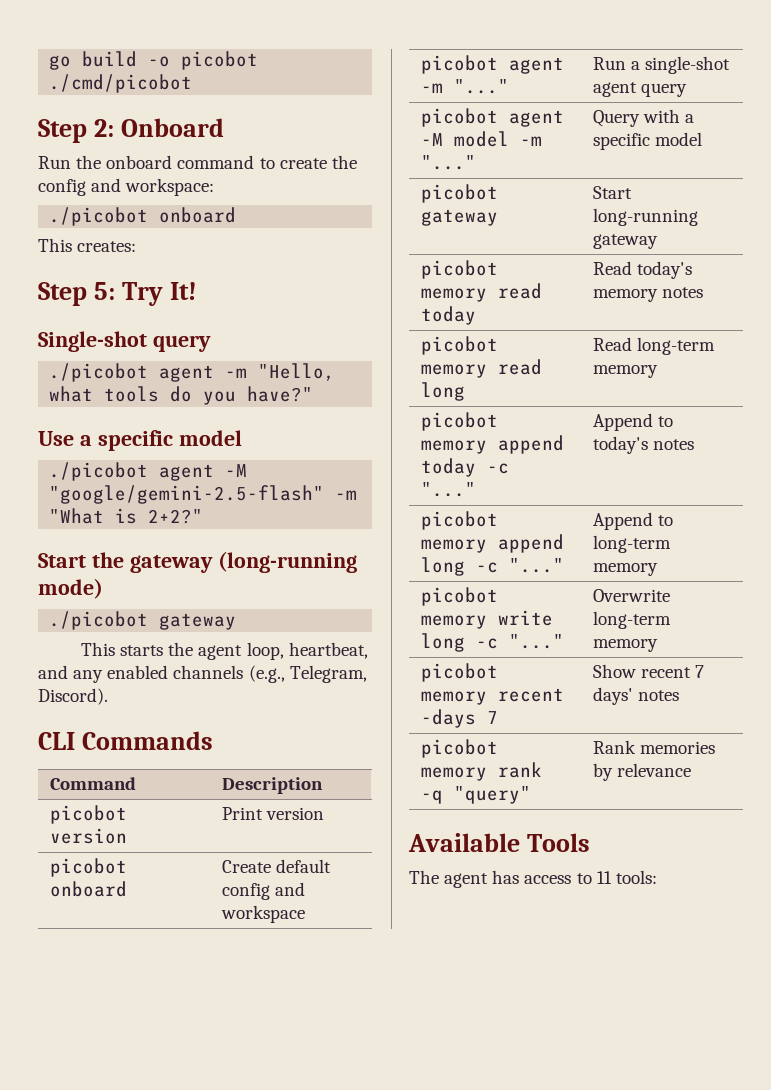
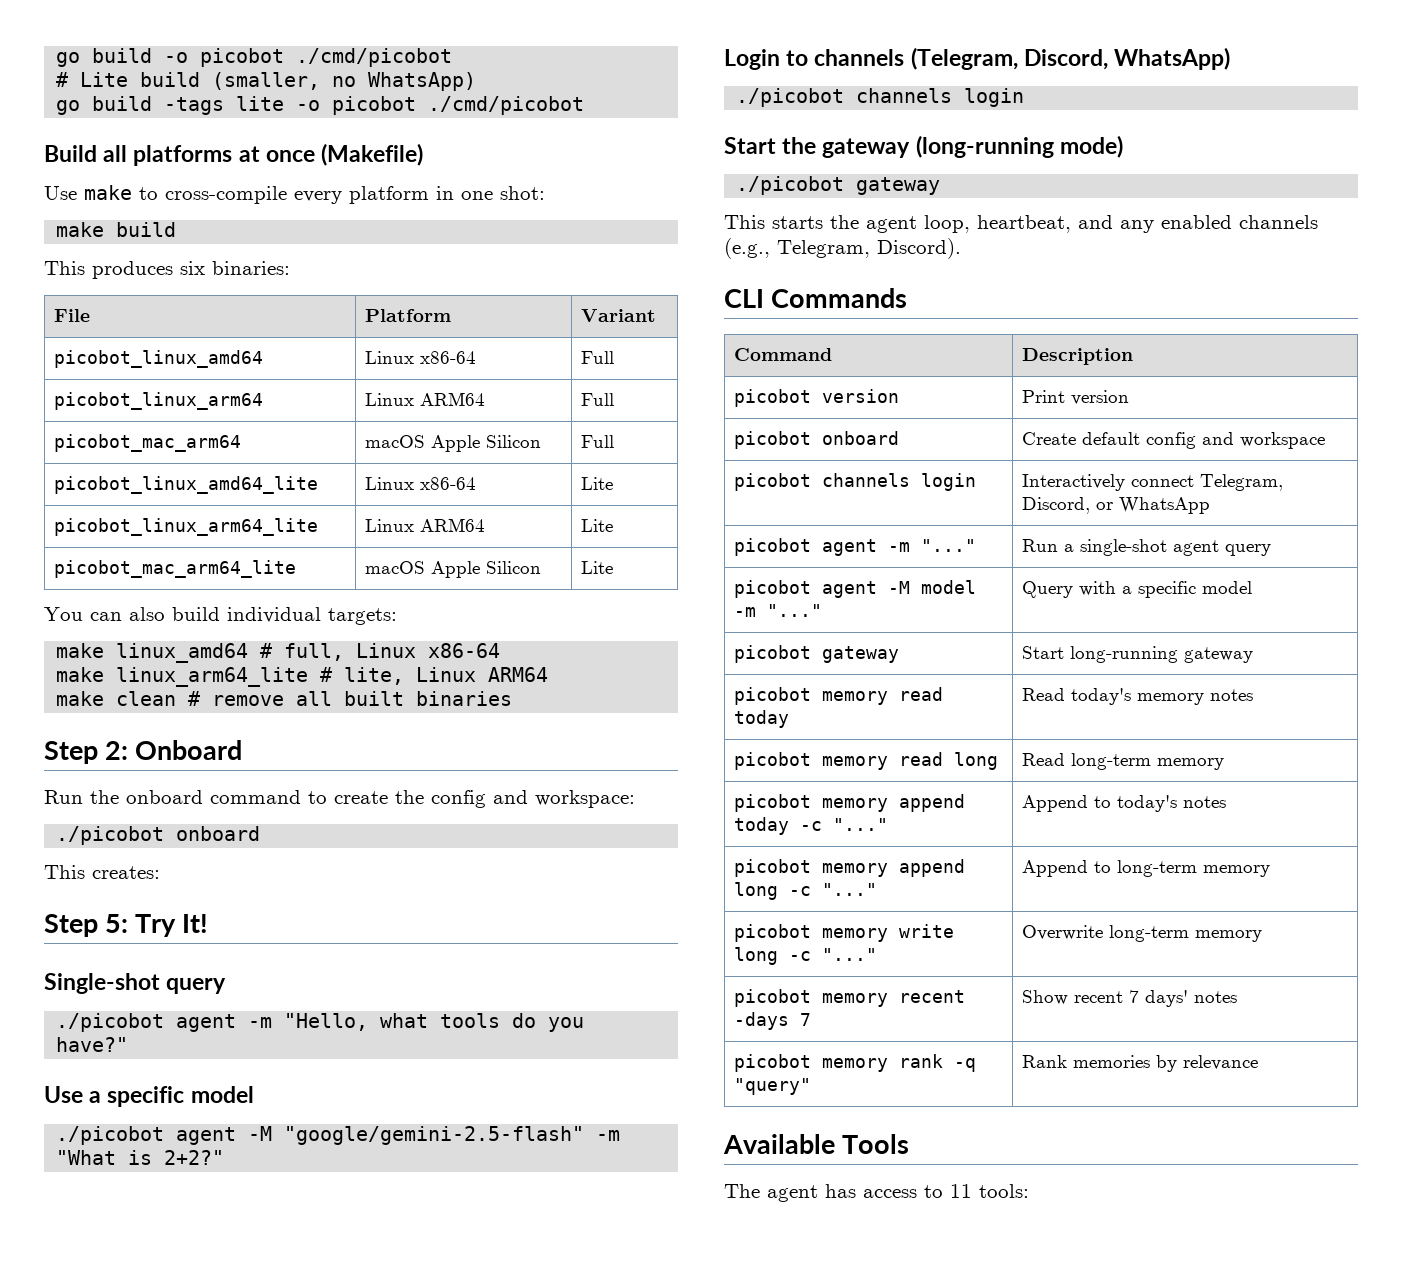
+ # Lite build (smaller, no WhatsApp)
+ go build -tags lite -o picobot ./cmd/picobot
+ Build all platforms at once (Makefile)
+ Use make to cross-compile every platform in one shot:
+ make build
+ This produces six binaries:
+ File | Platform | Variant
+ picobot_linux_amd64 | Linux x86-64 | Full
+ picobot_linux_arm64 | Linux ARM64 | Full
+ picobot_mac_arm64 | macOS Apple Silicon | Full
+ picobot_linux_amd64_lite | Linux x86-64 | Lite
+ picobot_linux_arm64_lite | Linux ARM64 | Lite
+ picobot_mac_arm64_lite | macOS Apple Silicon | Lite
+ You can also build individual targets:
+ make linux_amd64 # full, Linux x86-64
+ make linux_arm64_lite # lite, Linux ARM64
+ make clean # remove all built binaries
+ Login to channels (Telegram, Discord, WhatsApp)
+ ./picobot channels login
+ picobot channels login | Interactively connect Telegram, Discord, or WhatsApp

